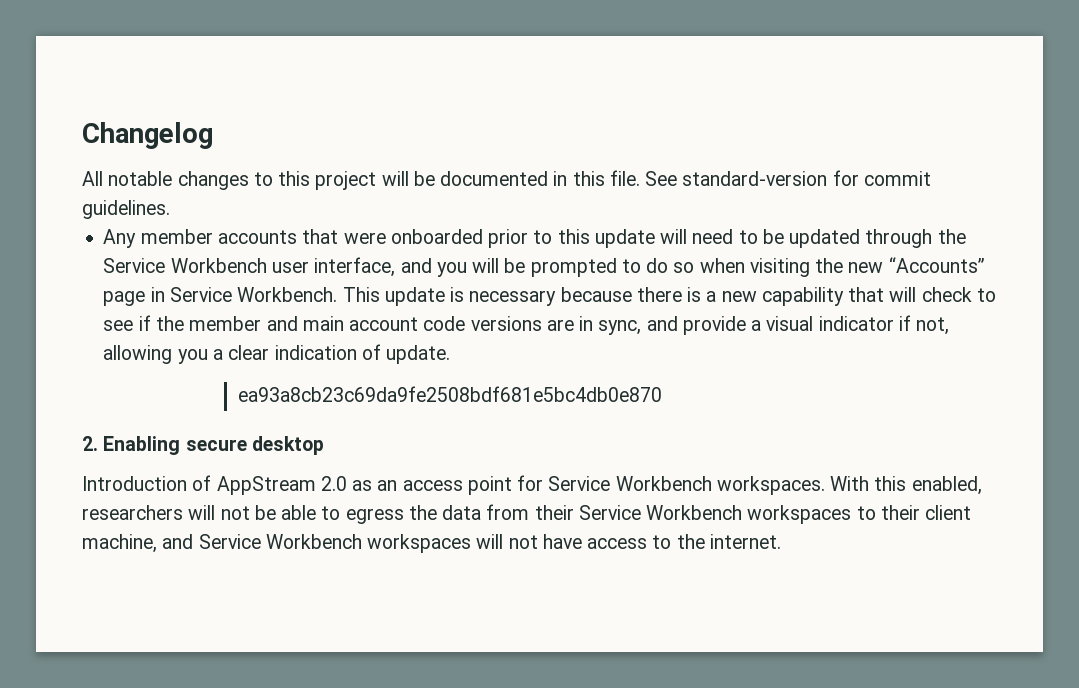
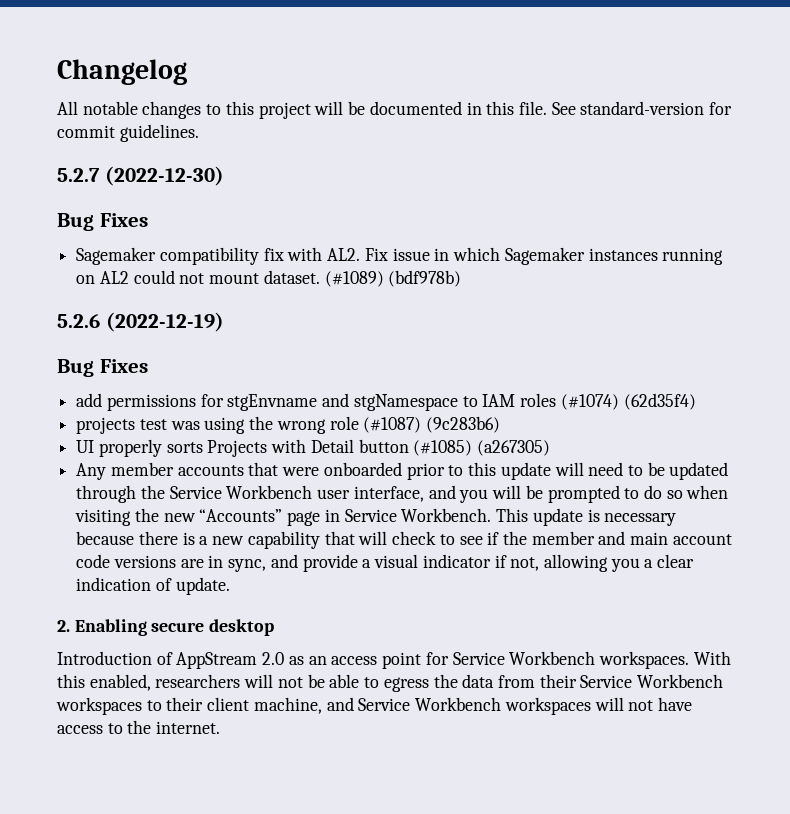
+ 5.2.7 (2022-12-30)
+ Bug Fixes
+ Sagemaker compatibility fix with AL2. Fix issue in which Sagemaker instances running on AL2 could not mount dataset. (#1089) (bdf978b)
+ 5.2.6 (2022-12-19)
+ Bug Fixes
+ add permissions for stgEnvname and stgNamespace to IAM roles (#1074) (62d35f4)
+ projects test was using the wrong role (#1087) (9c283b6)
+ UI properly sorts Projects with Detail button (#1085) (a267305)
- ea93a8cb23c69da9fe2508bdf681e5bc4db0e870

